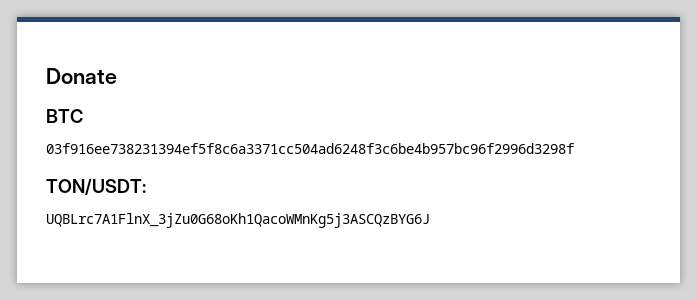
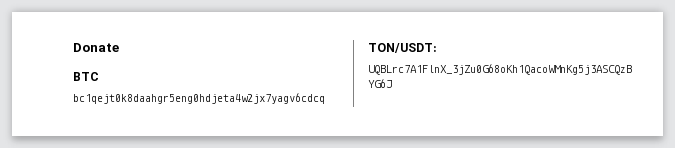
- 03f916ee738231394ef5f8c6a3371cc504ad6248f3c6be4b957bc96f2996d3298f
+ bc1qejt0k8daahgr5eng0hdjeta4w2jx7yagv6cdcq

